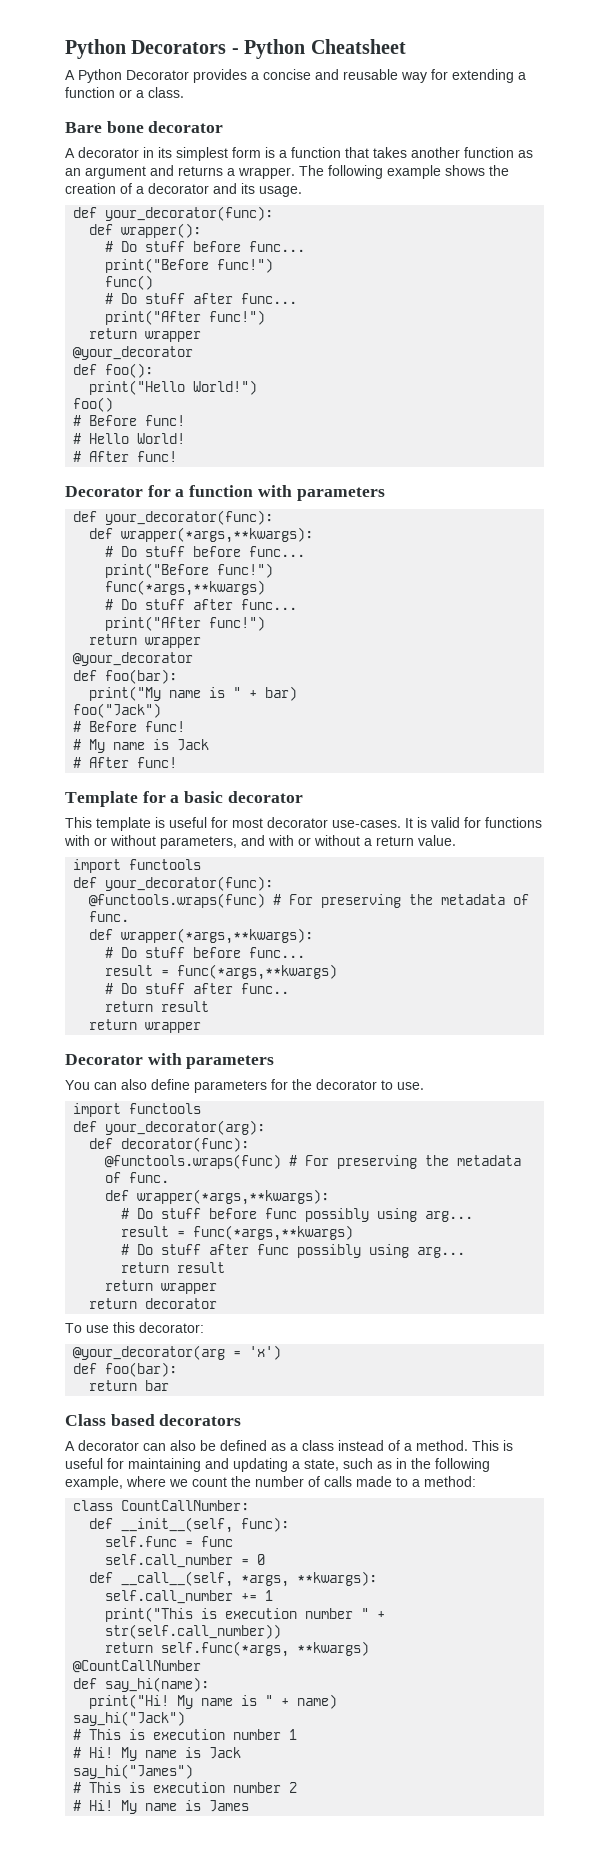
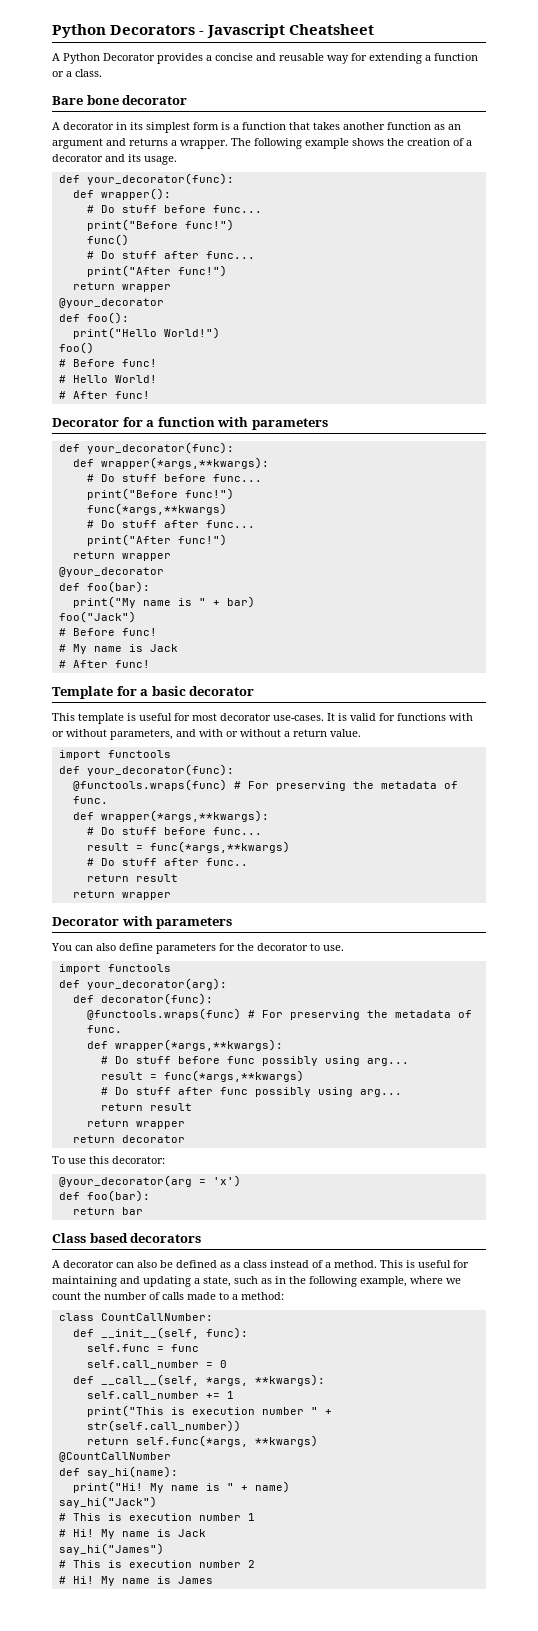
- Python Decorators - Python Cheatsheet
+ Python Decorators - Javascript Cheatsheet

